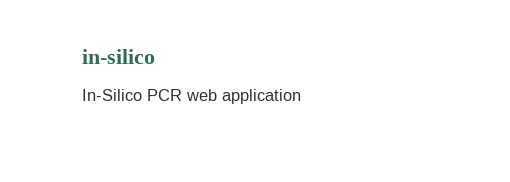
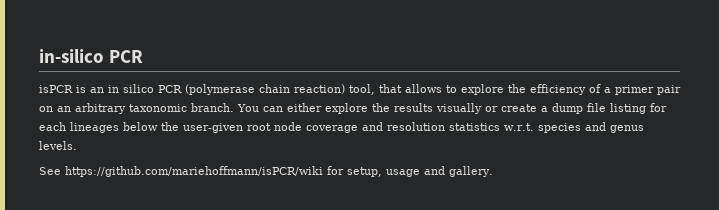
- in-silico
- In-Silico PCR web application
+ in-silico PCR
+ isPCR is an in silico PCR (polymerase chain reaction) tool, that allows to explore the efficiency of a primer pair on an arbitrary taxonomic branch. You can either explore the results visually or create a dump file listing for each lineages below the user-given root node coverage and resolution statistics w.r.t. species and genus levels.
+ See https://github.com/mariehoffmann/isPCR/wiki for setup, usage and gallery.

